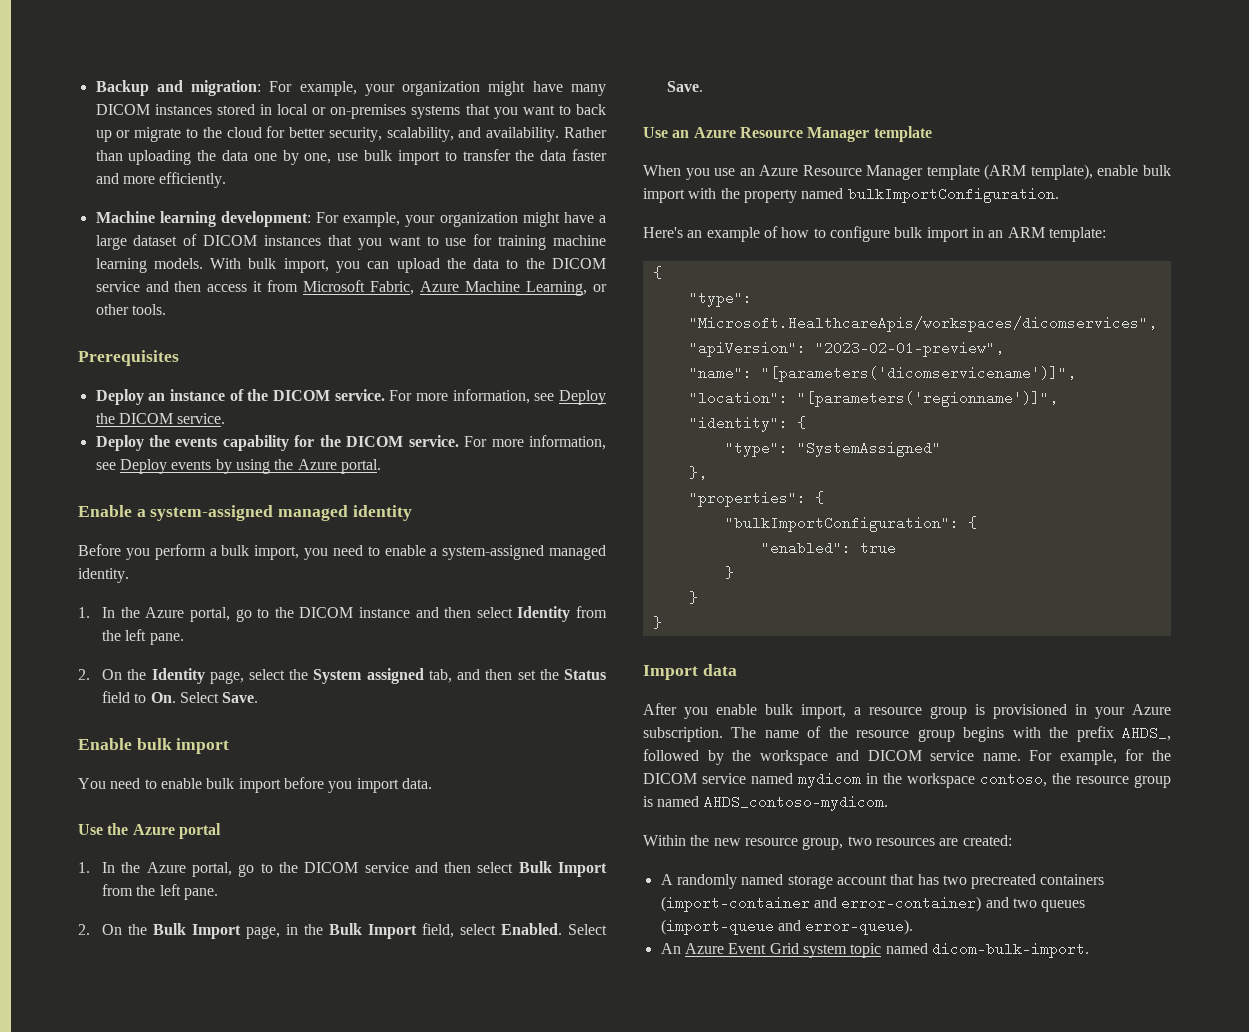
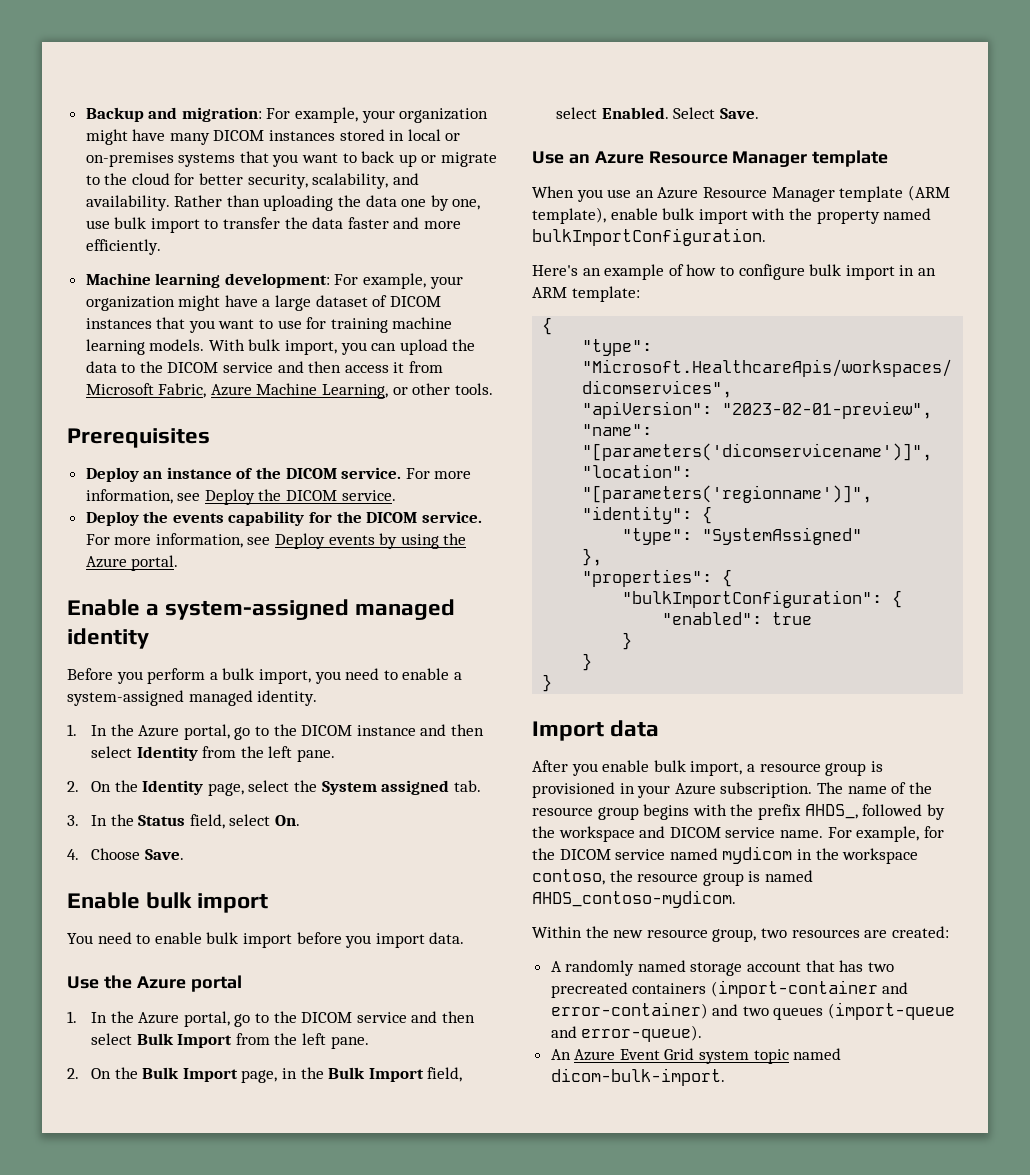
- 2. On the Identity page, select the System assigned tab, and then set the Status field to On. Select Save.
+ 2. On the Identity page, select the System assigned tab.
+ 3. In the Status field, select On.
+ 4. Choose Save.

